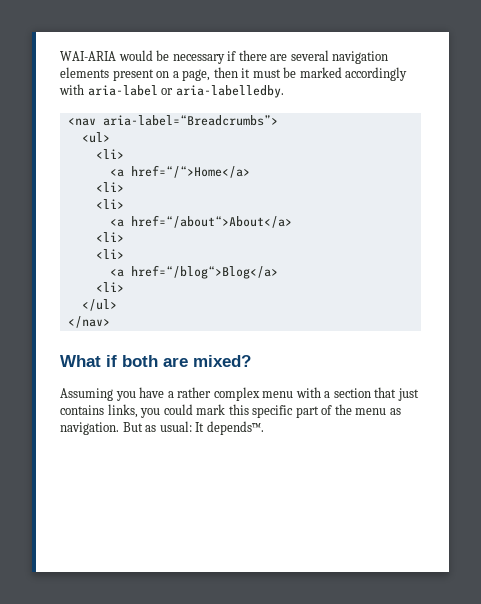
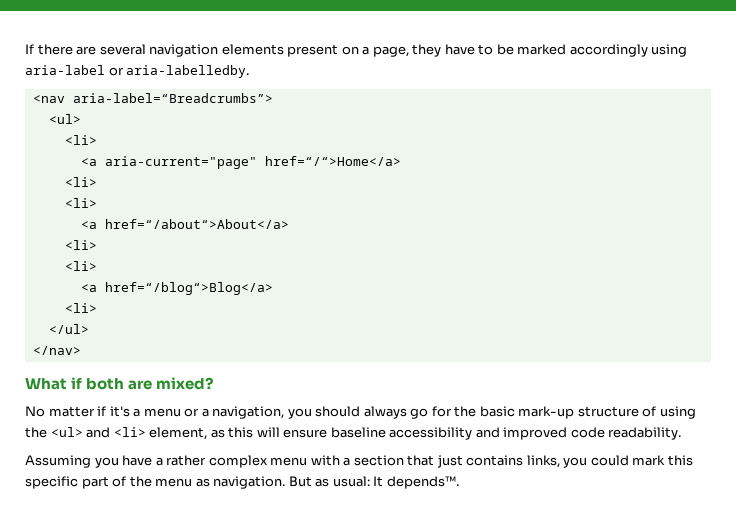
- WAI-ARIA would be necessary if there are several navigation elements present on a page, then it must be marked accordingly with aria-label or aria-labelledby.
+ If there are several navigation elements present on a page, they have to be marked accordingly using aria-label or aria-labelledby.
- <a href=“/“>Home</a>
+ <a aria-current="page" href=“/“>Home</a>
+ No matter if it's a menu or a navigation, you should always go for the basic mark-up structure of using the <ul> and <li> element, as this will ensure baseline accessibility and improved code readability.

